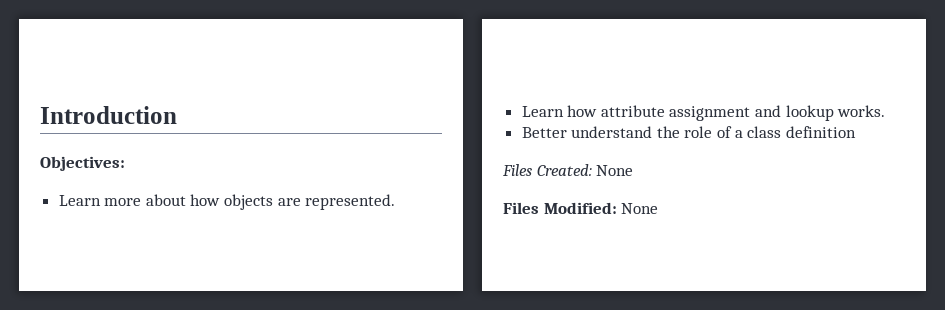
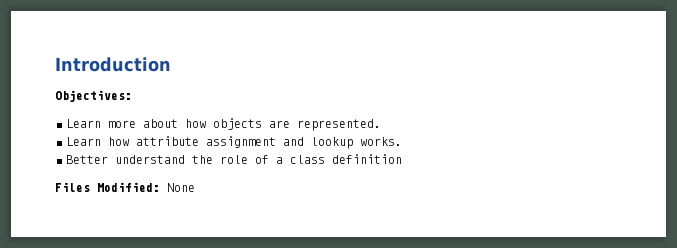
- Files Created: None

